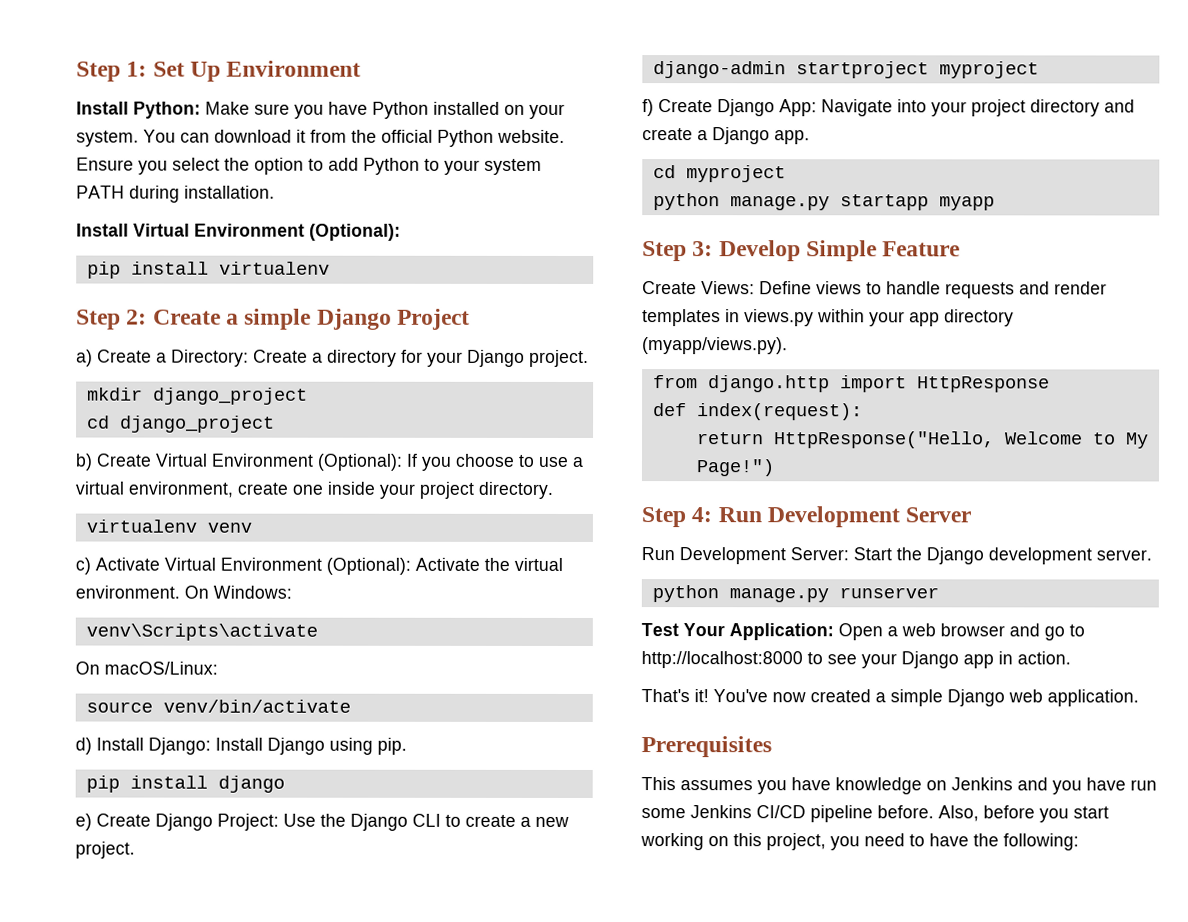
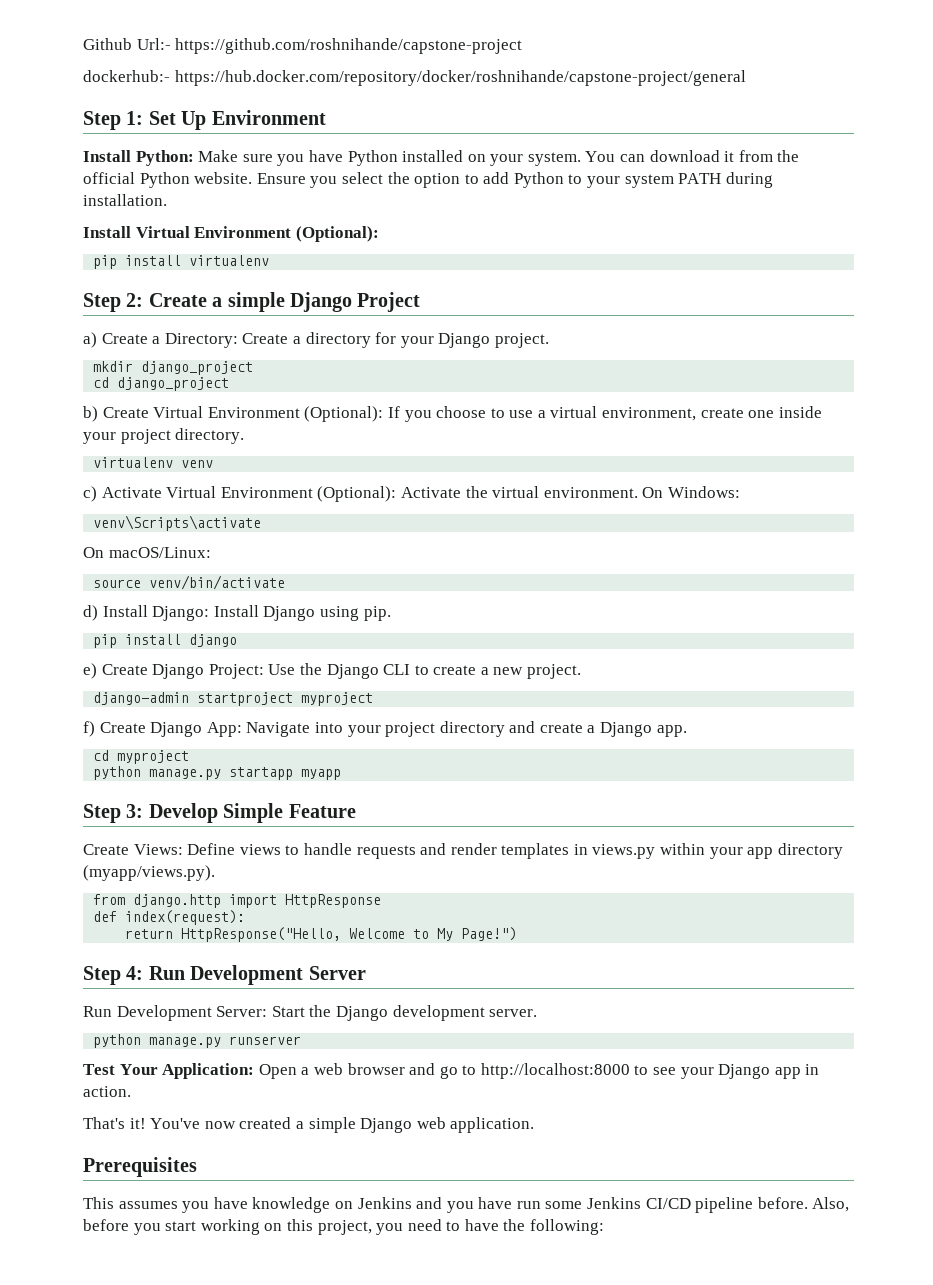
+ Github Url:- https://github.com/roshnihande/capstone-project
+ dockerhub:- https://hub.docker.com/repository/docker/roshnihande/capstone-project/general

